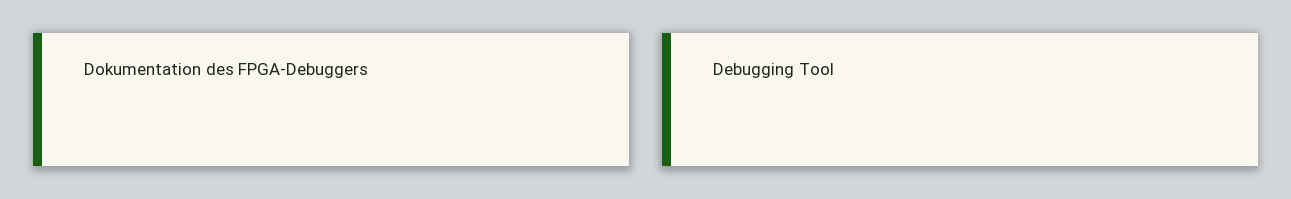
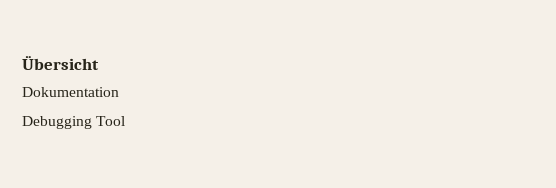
+ Übersicht
- Dokumentation des FPGA-Debuggers
+ Dokumentation

